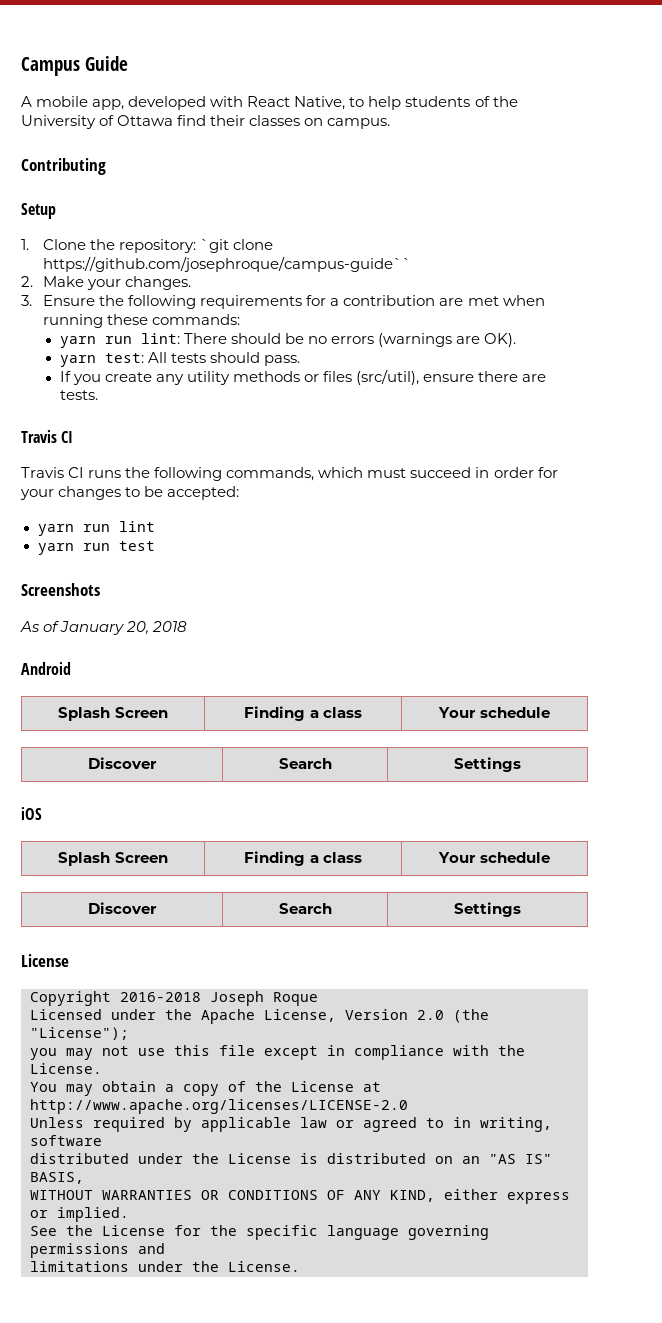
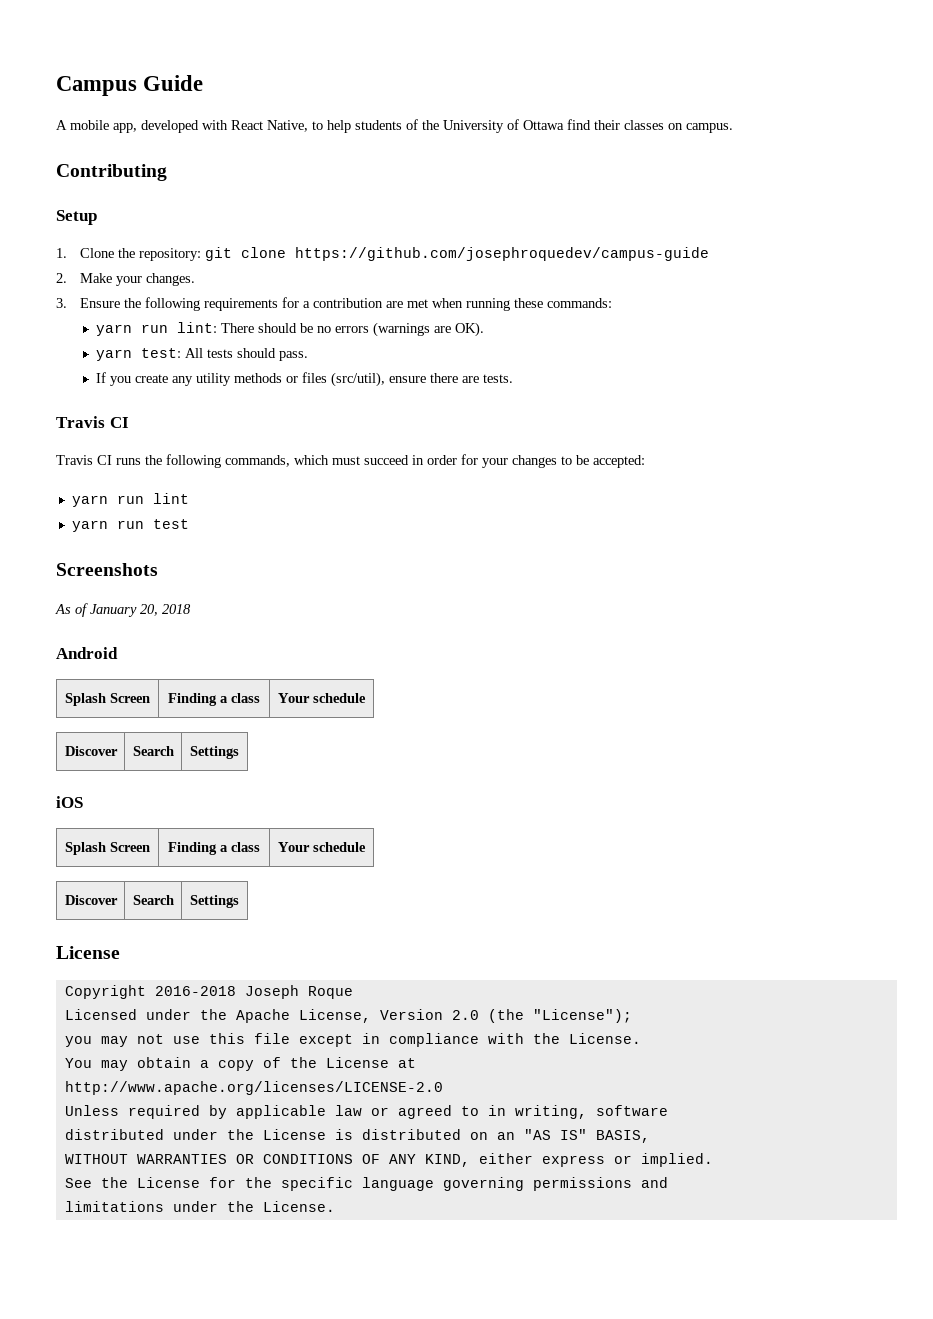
- 1. Clone the repository: `git clone https://github.com/josephroque/campus-guide``
+ 1. Clone the repository: git clone https://github.com/josephroquedev/campus-guide

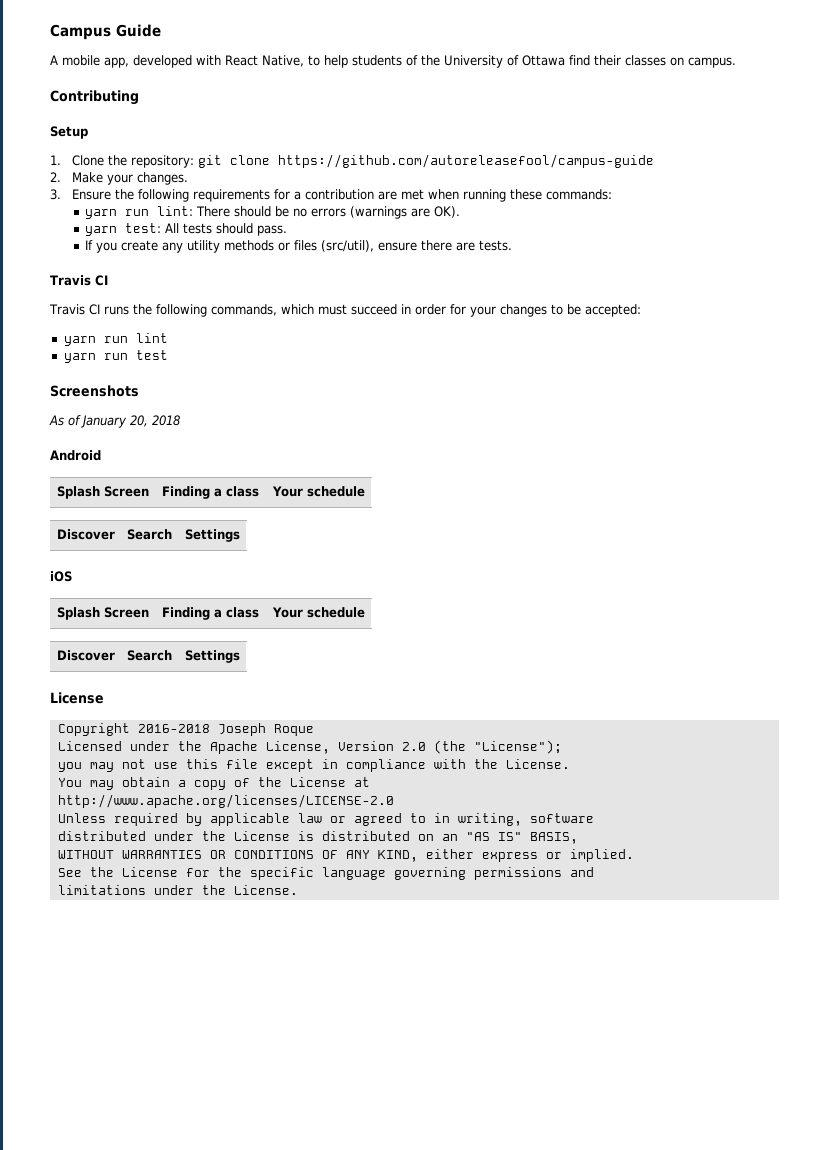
- 1. Clone the repository: git clone https://github.com/josephroquedev/campus-guide
+ 1. Clone the repository: git clone https://github.com/autoreleasefool/campus-guide

